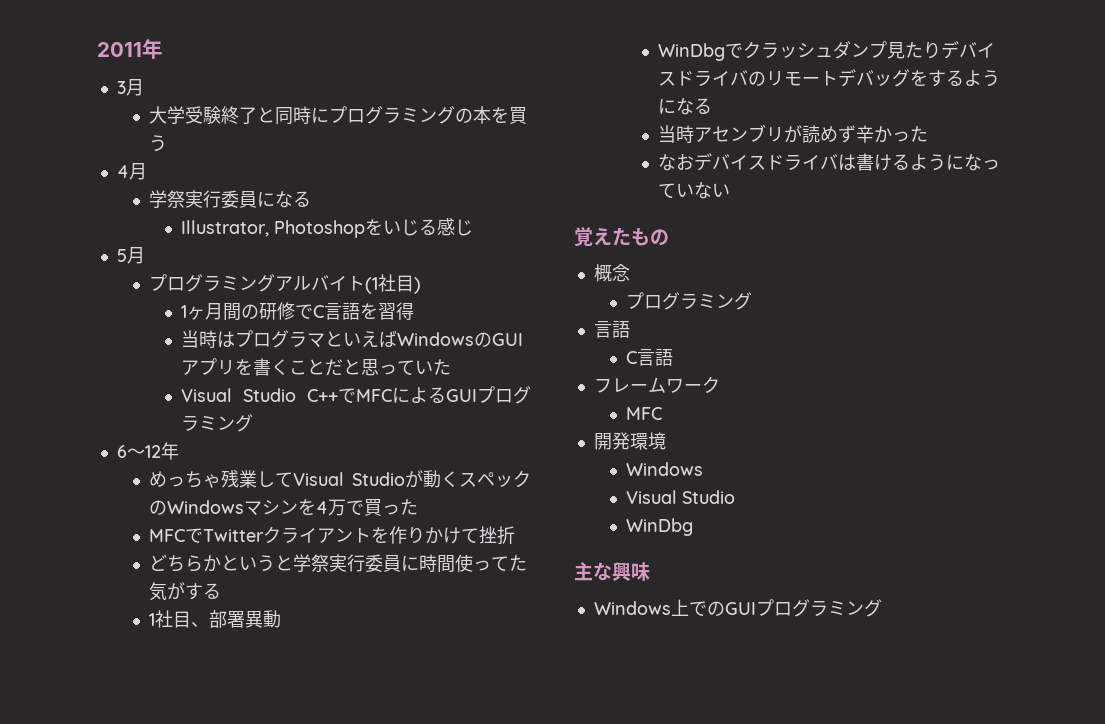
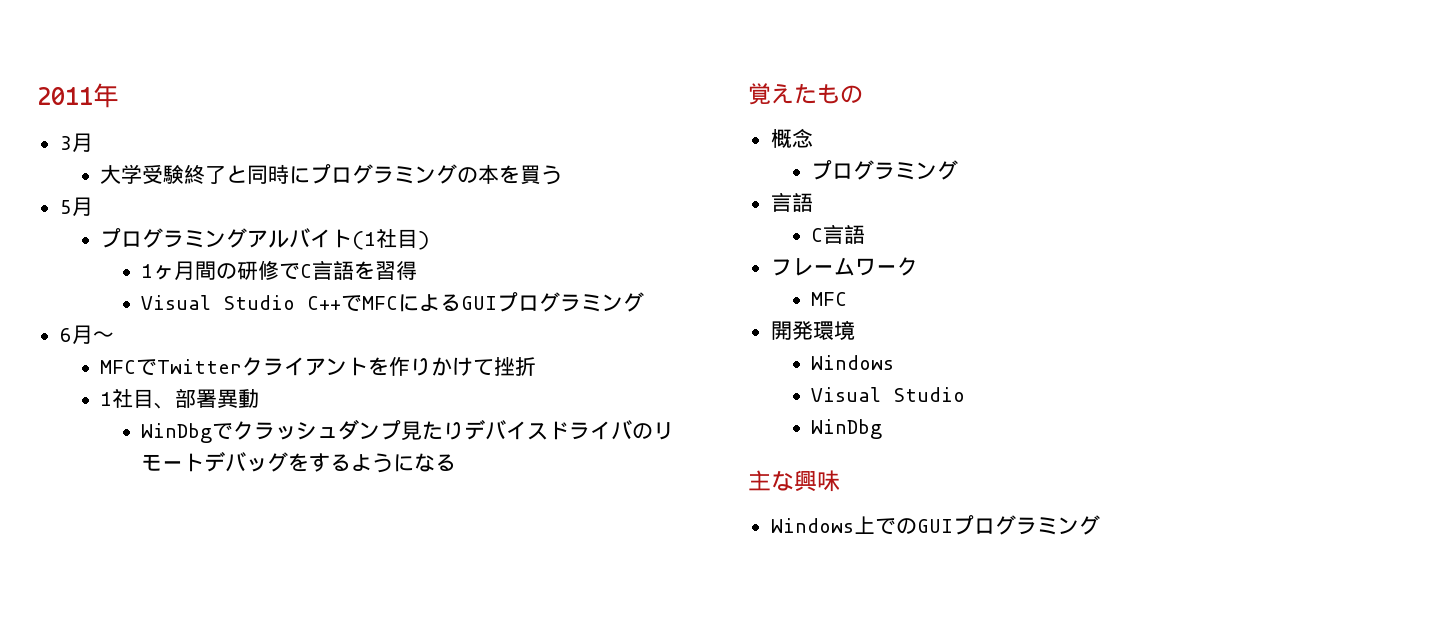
- 4月
- 学祭実行委員になる
- Illustrator, Photoshopをいじる感じ
- 当時はプログラマといえばWindowsのGUIアプリを書くことだと思っていた
- 6〜12年
- めっちゃ残業してVisual Studioが動くスペックのWindowsマシンを4万で買った
+ 6月〜
- どちらかというと学祭実行委員に時間使ってた気がする
- 当時アセンブリが読めず辛かった
- なおデバイスドライバは書けるようになっていない

